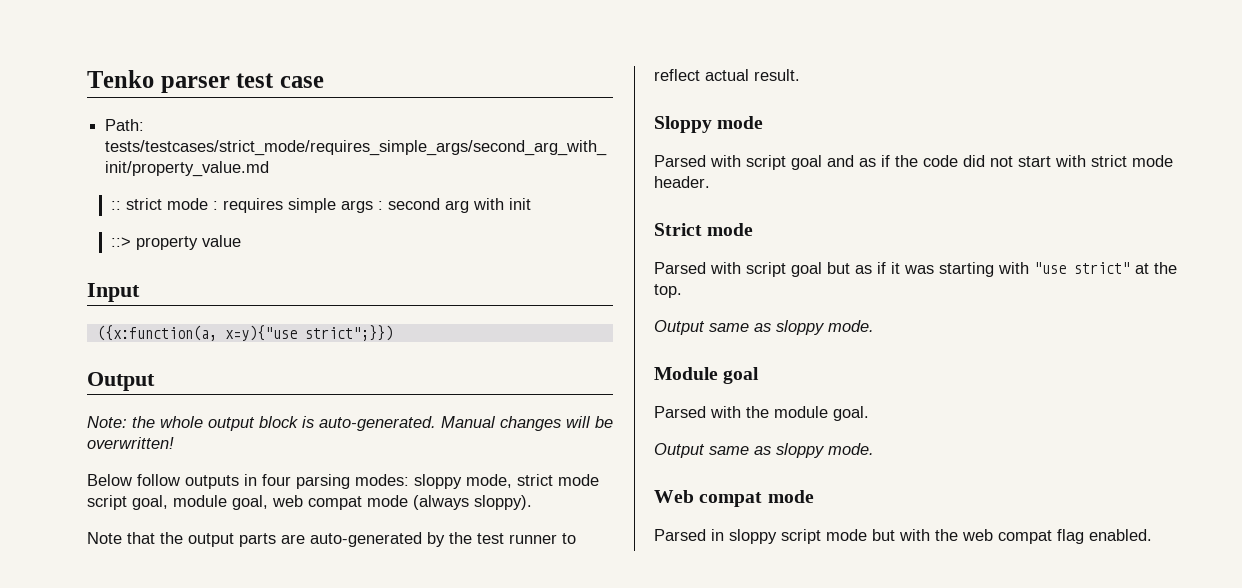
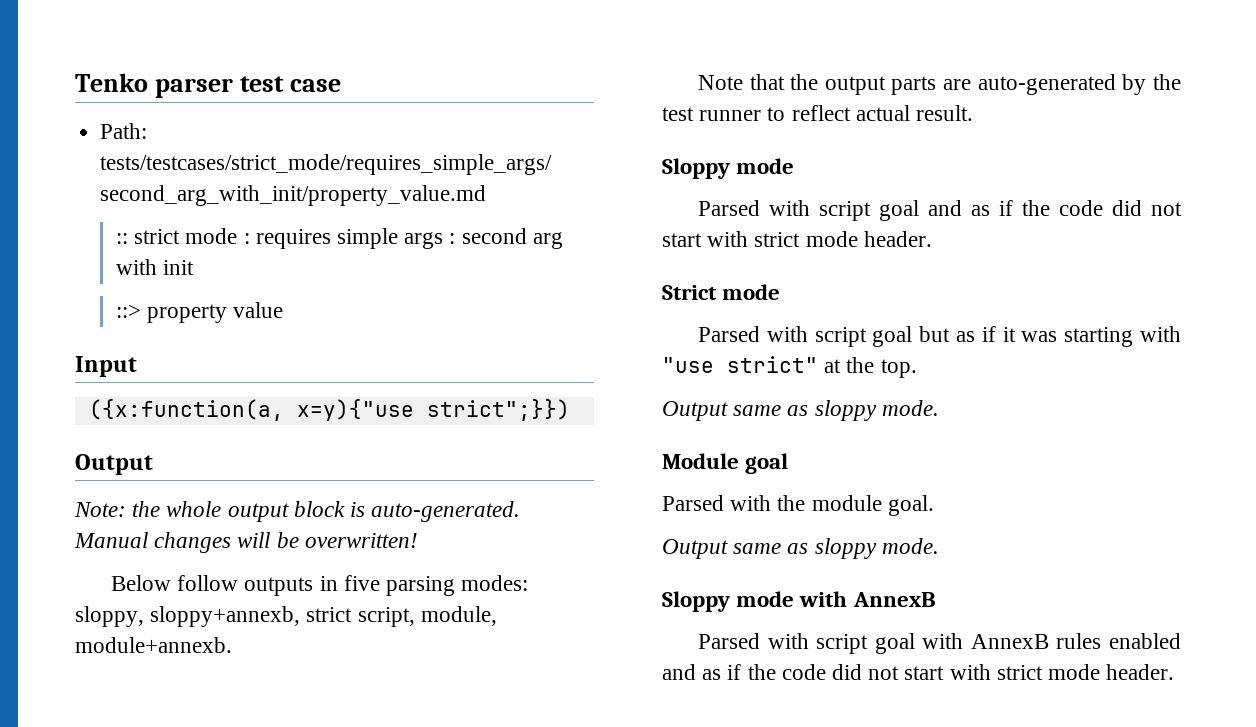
- Below follow outputs in four parsing modes: sloppy mode, strict mode script goal, module goal, web compat mode (always sloppy).
+ Below follow outputs in five parsing modes: sloppy, sloppy+annexb, strict script, module, module+annexb.
- Web compat mode
- Parsed in sloppy script mode but with the web compat flag enabled.
+ Sloppy mode with AnnexB
+ Parsed with script goal with AnnexB rules enabled and as if the code did not start with strict mode header.

